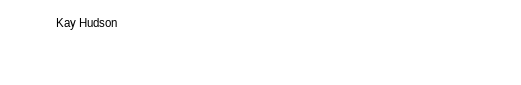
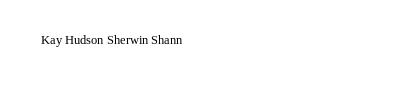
- Kay Hudson
+ Kay Hudson Sherwin Shann

